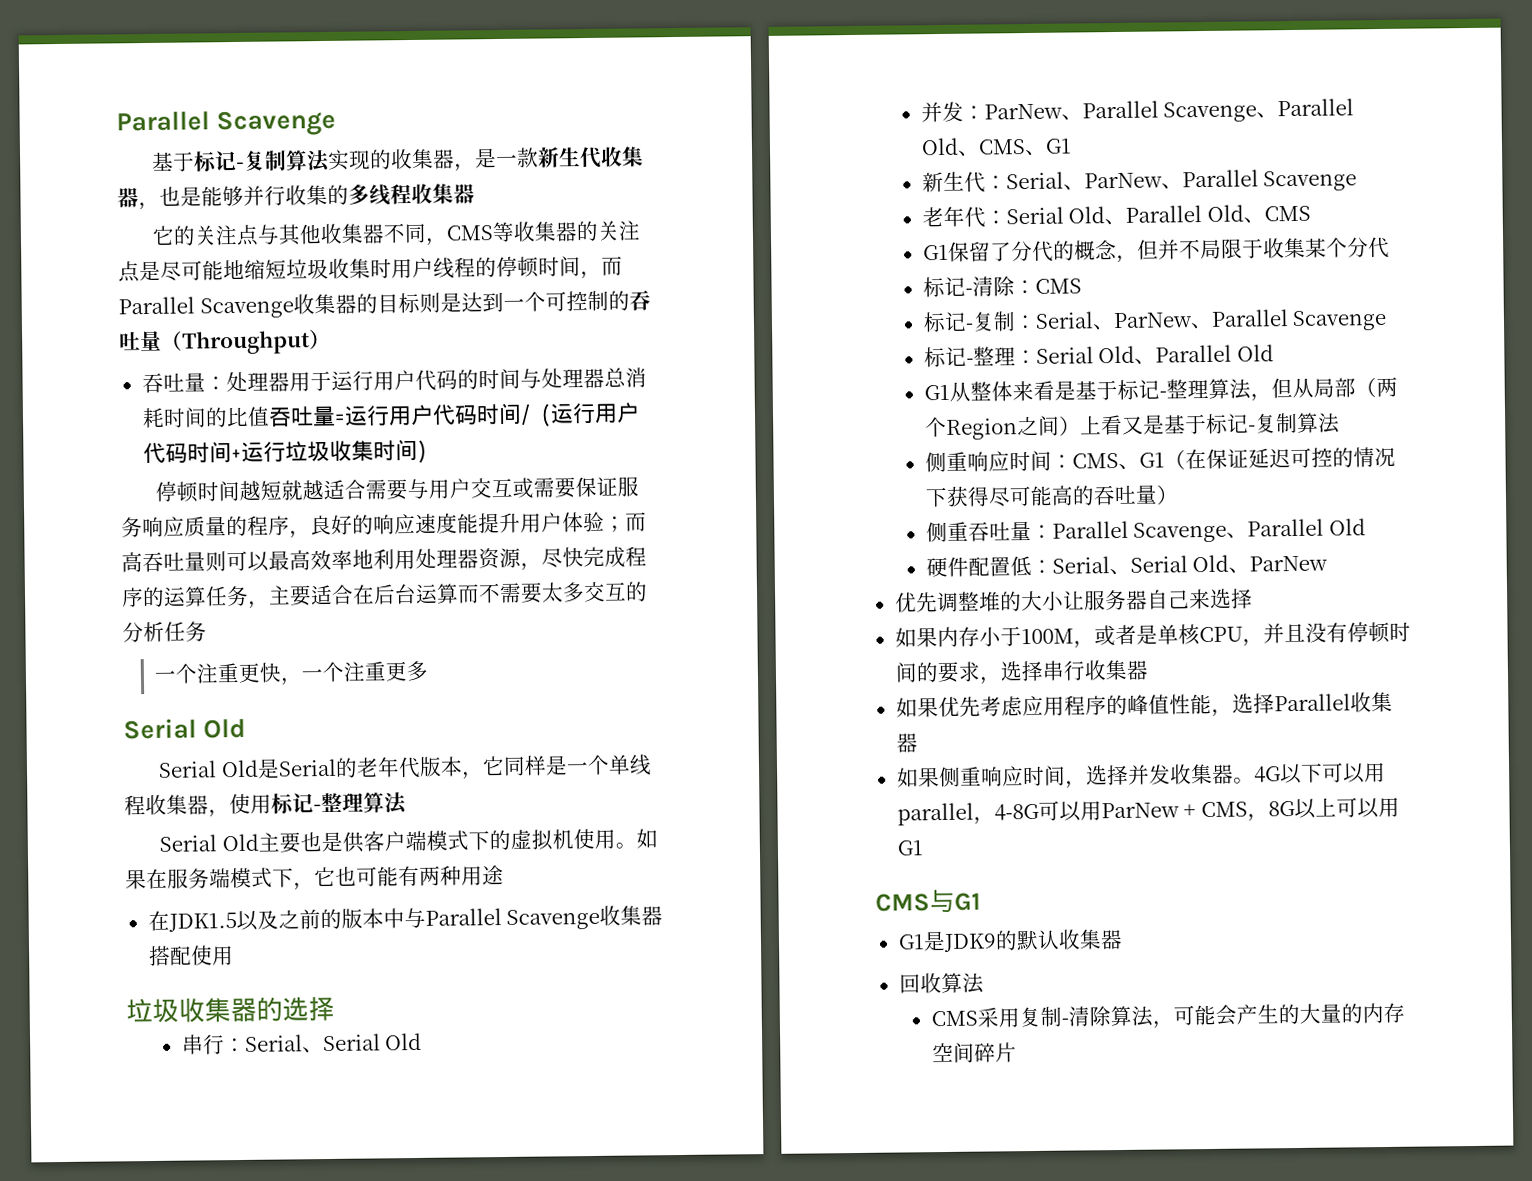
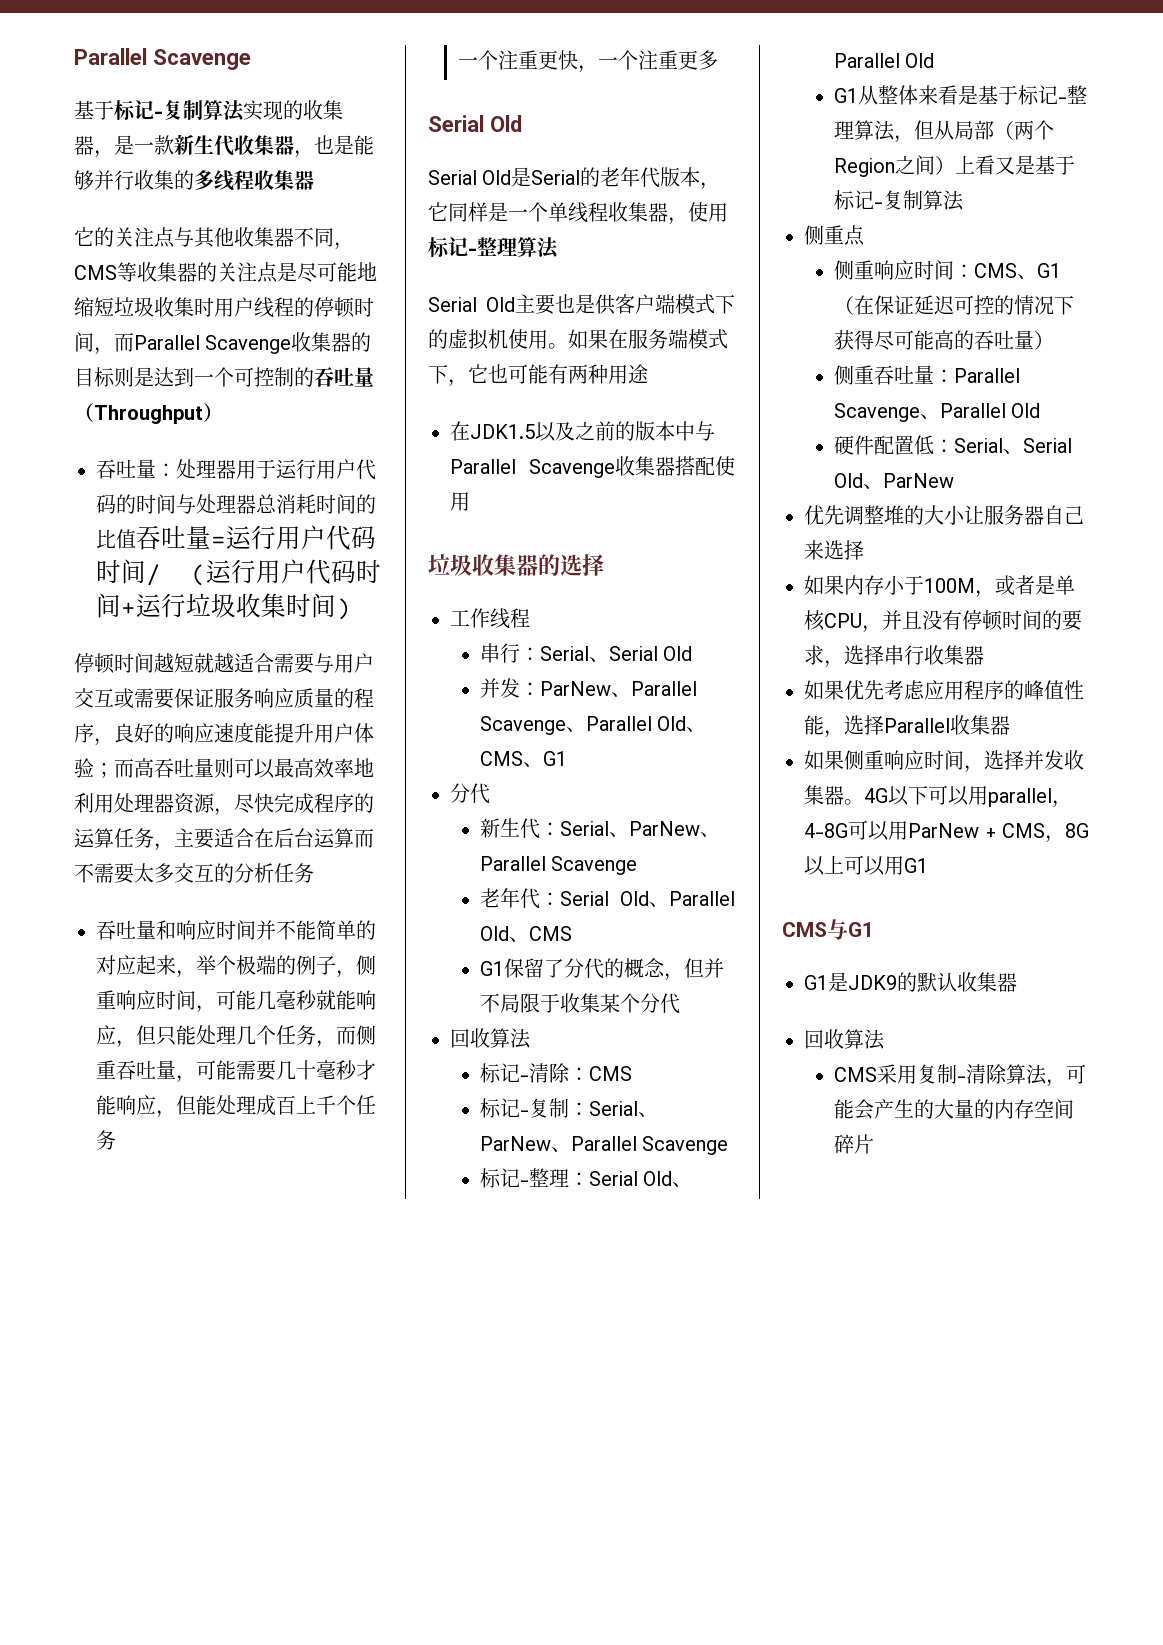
+ 吞吐量和响应时间并不能简单的对应起来，举个极端的例子，侧重响应时间，可能几毫秒就能响应，但只能处理几个任务，而侧重吞吐量，可能需要几十毫秒才能响应，但能处理成百上千个任务
+ 工作线程
  并发：ParNew、Parallel Scavenge、Parallel Old、CMS、G1
+ 分代
  G1保留了分代的概念，但并不局限于收集某个分代
+ 回收算法
+ 侧重点

